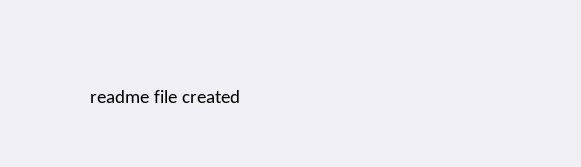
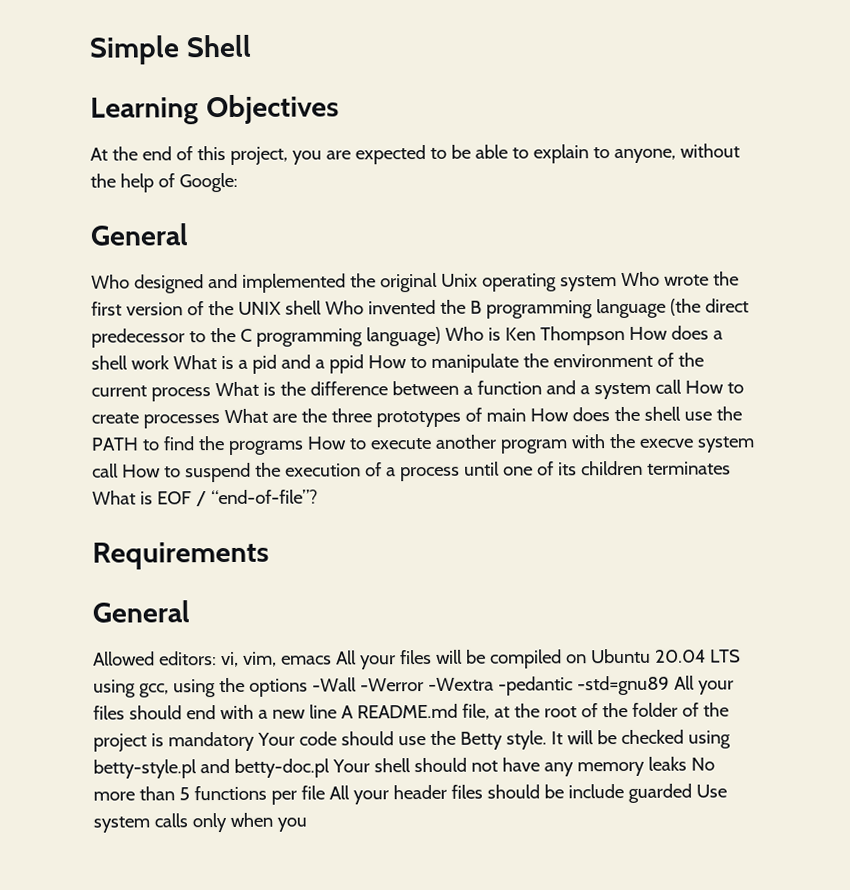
- readme file created
+ Simple Shell
+ Learning Objectives
+ At the end of this project, you are expected to be able to explain to anyone, without the help of Google:
+ General
+ Who designed and implemented the original Unix operating system Who wrote the first version of the UNIX shell Who invented the B programming language (the direct predecessor to the C programming language) Who is Ken Thompson How does a shell work What is a pid and a ppid How to manipulate the environment of the current process What is the difference between a function and a system call How to create processes What are the three prototypes of main How does the shell use the PATH to find the programs How to execute another program with the execve system call How to suspend the execution of a process until one of its children terminates What is EOF / “end-of-file”?
+ Requirements
+ General
+ Allowed editors: vi, vim, emacs All your files will be compiled on Ubuntu 20.04 LTS using gcc, using the options -Wall -Werror -Wextra -pedantic -std=gnu89 All your files should end with a new line A README.md file, at the root of the folder of the project is mandatory Your code should use the Betty style. It will be checked using betty-style.pl and betty-doc.pl Your shell should not have any memory leaks No more than 5 functions per file All your header files should be include guarded Use system calls only when you

